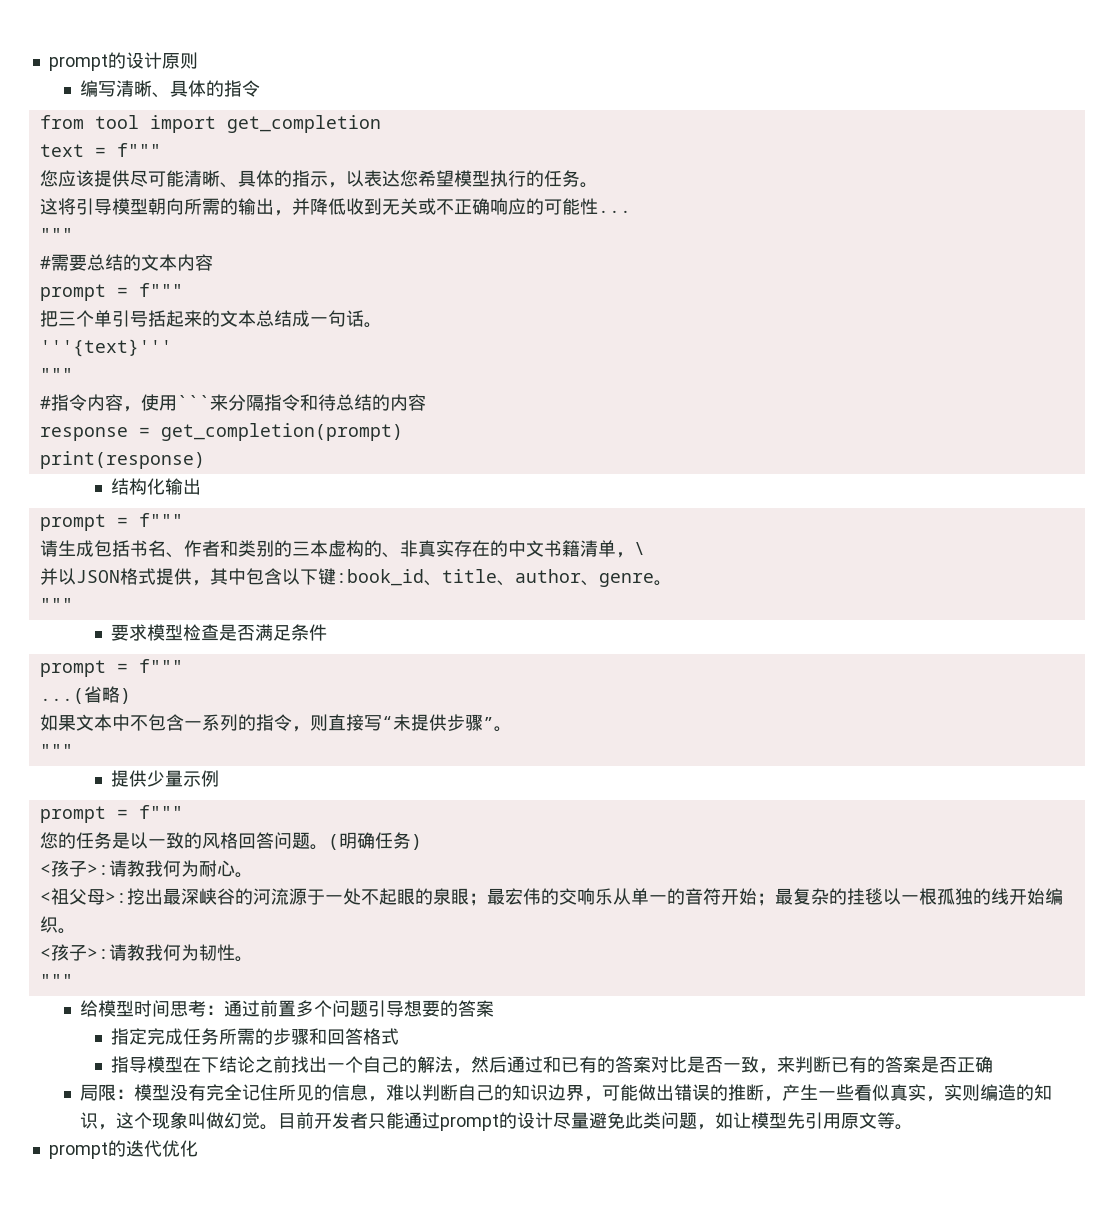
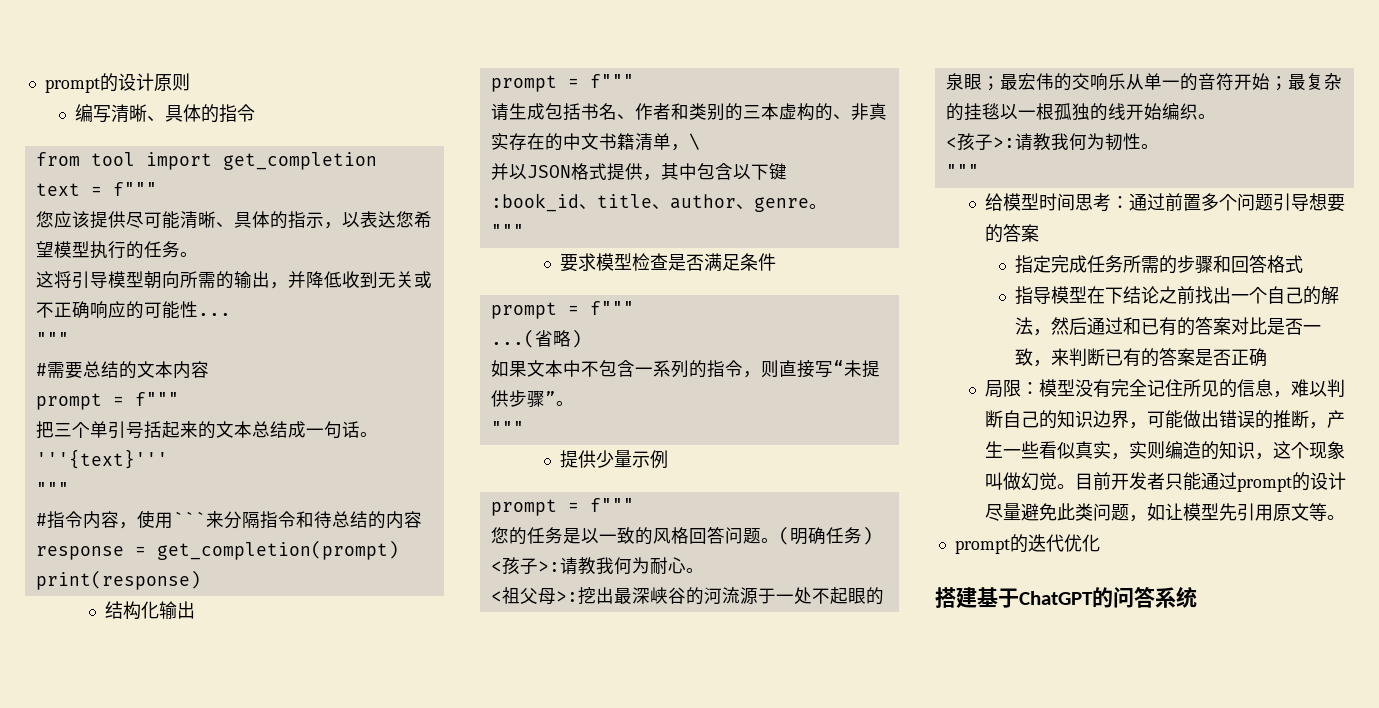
+ 搭建基于ChatGPT的问答系统

